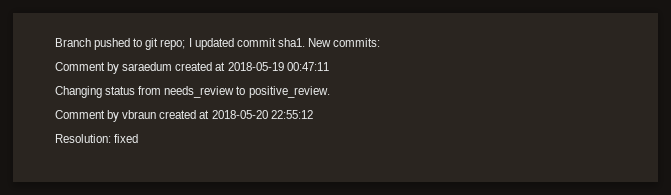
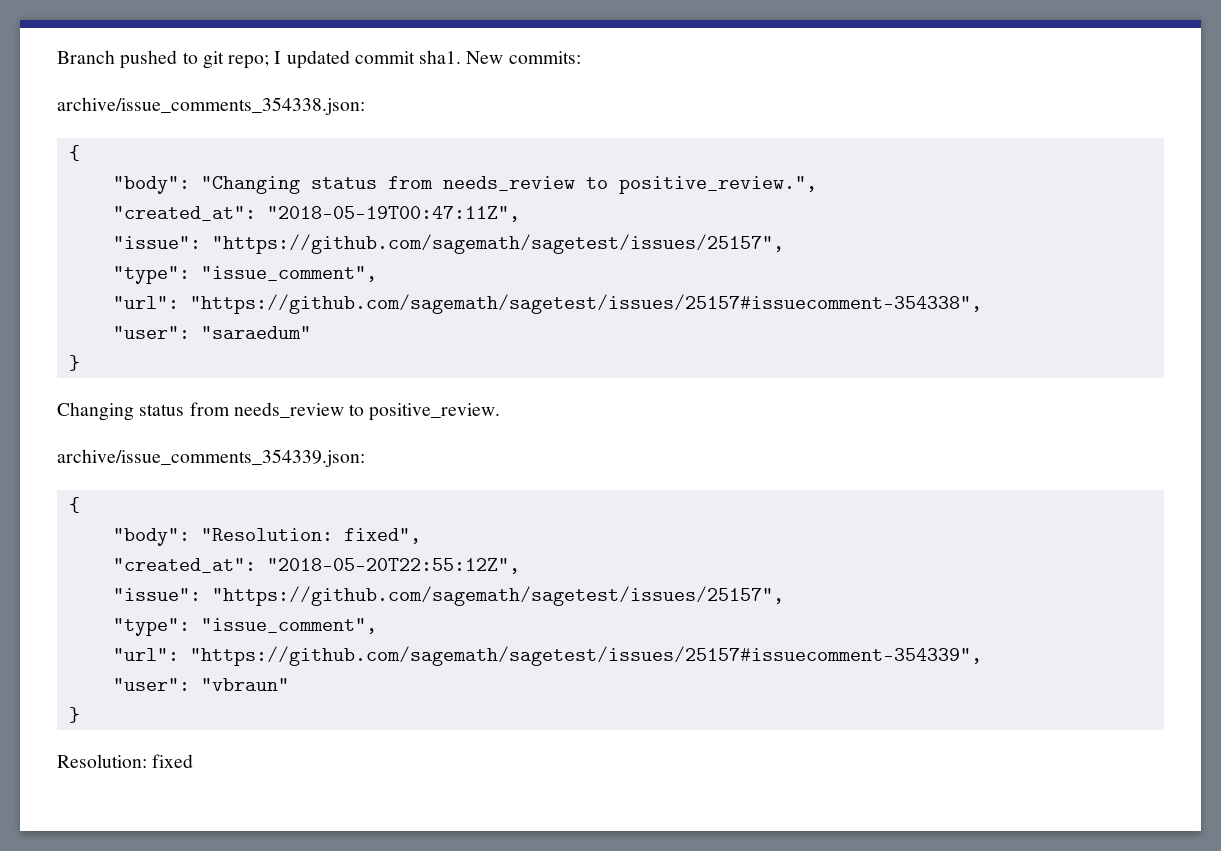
- Comment by saraedum created at 2018-05-19 00:47:11
+ archive/issue_comments_354338.json:
+ {
+ "body": "Changing status from needs_review to positive_review.",
+ "created_at": "2018-05-19T00:47:11Z",
+ "issue": "https://github.com/sagemath/sagetest/issues/25157",
+ "type": "issue_comment",
+ "url": "https://github.com/sagemath/sagetest/issues/25157#issuecomment-354338",
+ "user": "saraedum"
+ }
- Comment by vbraun created at 2018-05-20 22:55:12
+ archive/issue_comments_354339.json:
+ {
+ "body": "Resolution: fixed",
+ "created_at": "2018-05-20T22:55:12Z",
+ "issue": "https://github.com/sagemath/sagetest/issues/25157",
+ "type": "issue_comment",
+ "url": "https://github.com/sagemath/sagetest/issues/25157#issuecomment-354339",
+ "user": "vbraun"
+ }

